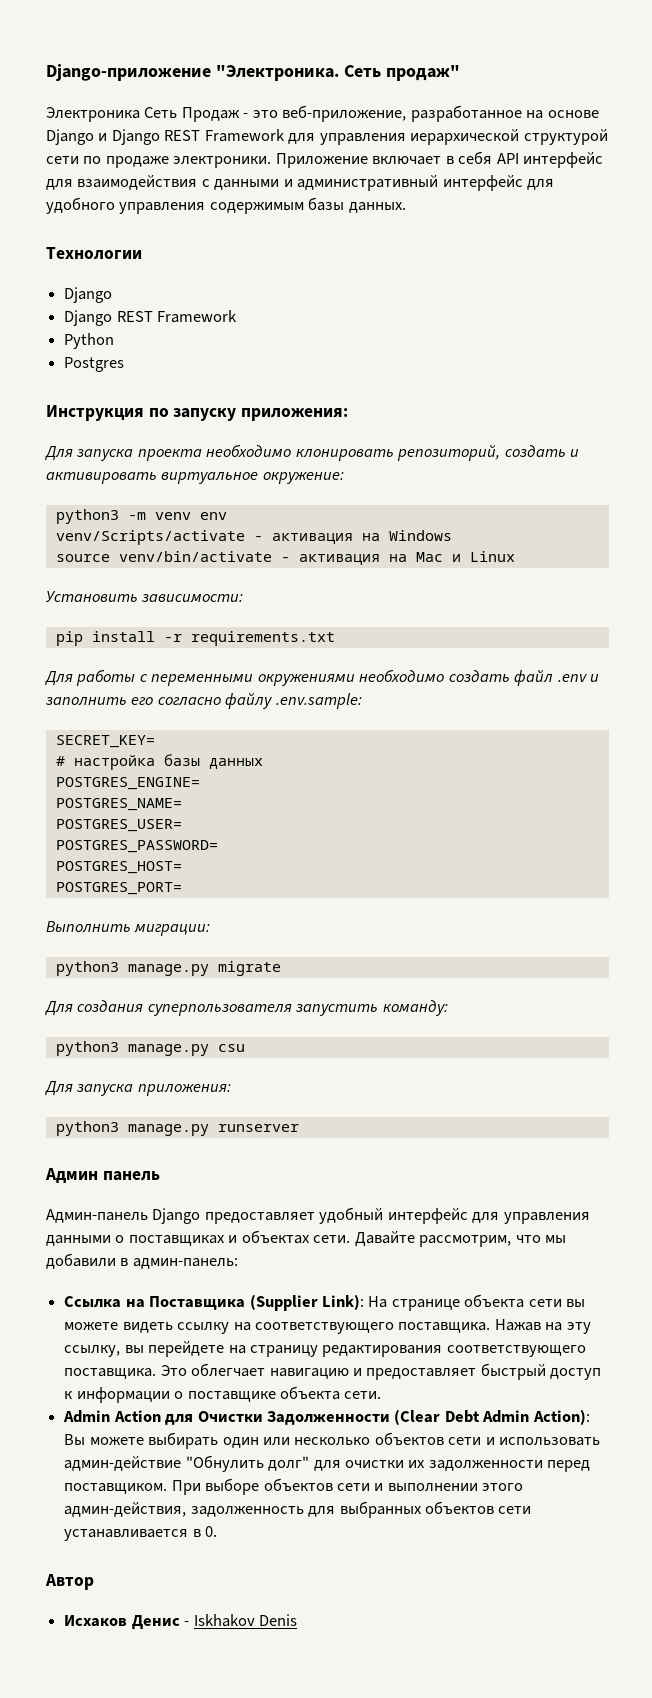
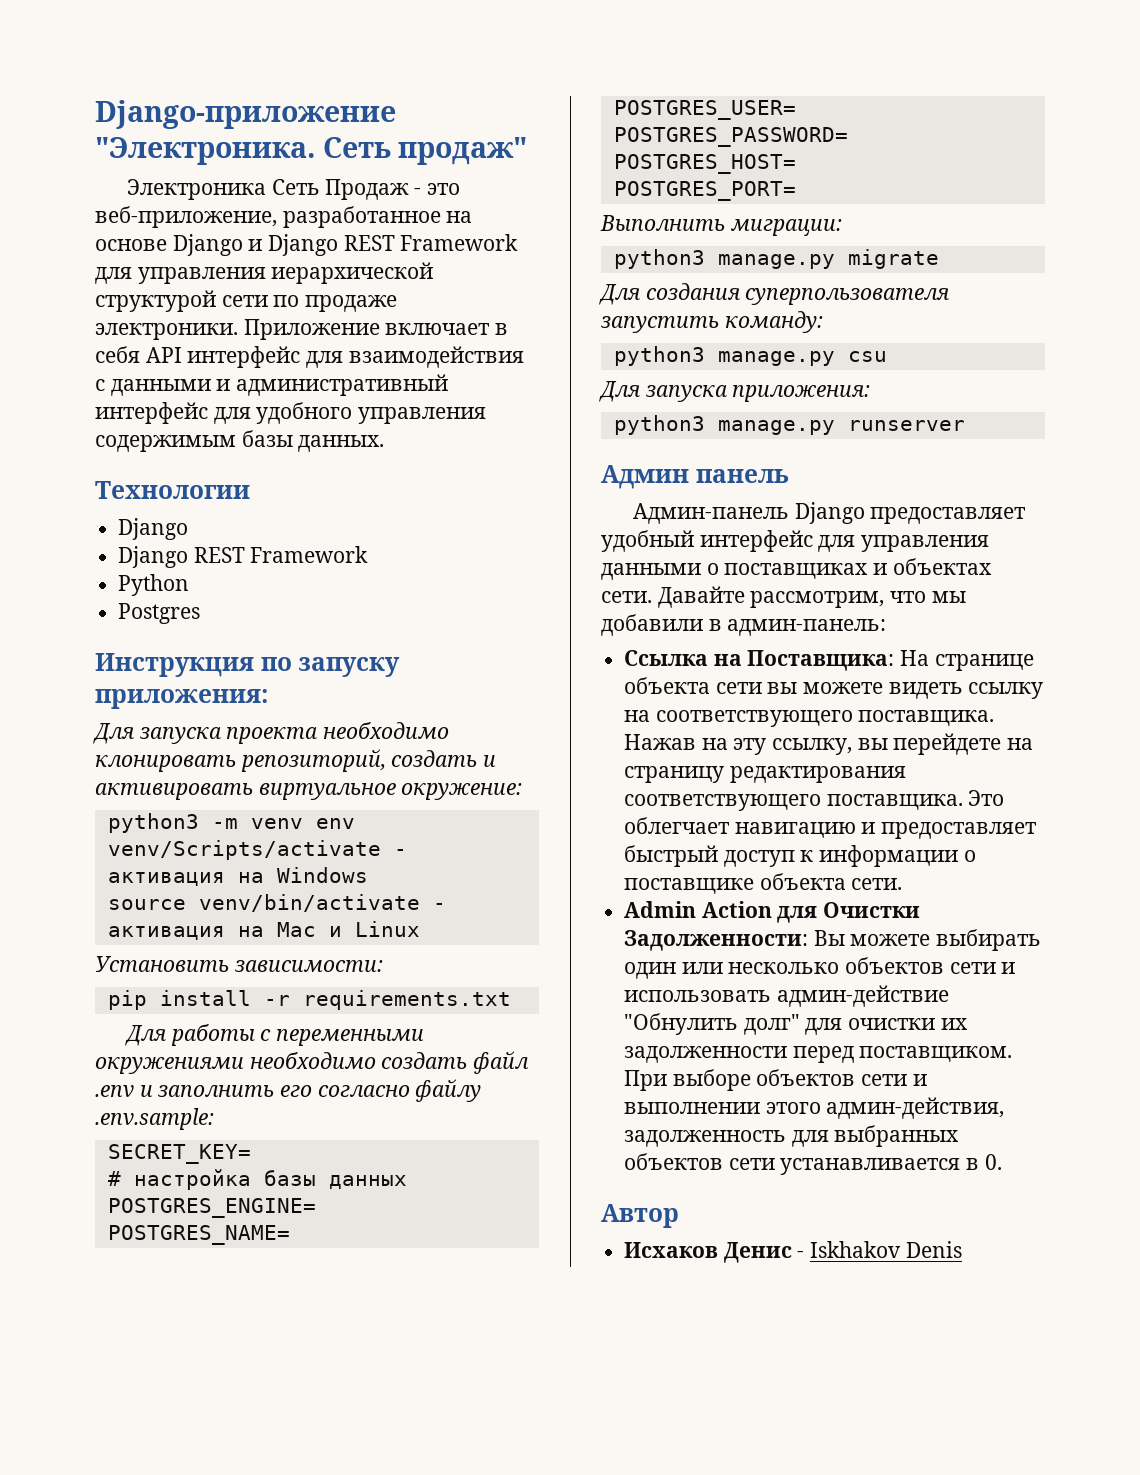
- Ссылка на Поставщика (Supplier Link): На странице объекта сети вы можете видеть ссылку на соответствующего поставщика.
+ Ссылка на Поставщика: На странице объекта сети вы можете видеть ссылку на соответствующего поставщика.
- Admin Action для Очистки Задолженности (Clear Debt Admin Action): Вы можете выбирать один или несколько объектов сети и использовать админ-действие "Обнулить долг" для очистки их задолженности перед поставщиком.
+ Admin Action для Очистки Задолженности: Вы можете выбирать один или несколько объектов сети и использовать админ-действие "Обнулить долг" для очистки их задолженности перед поставщиком.

